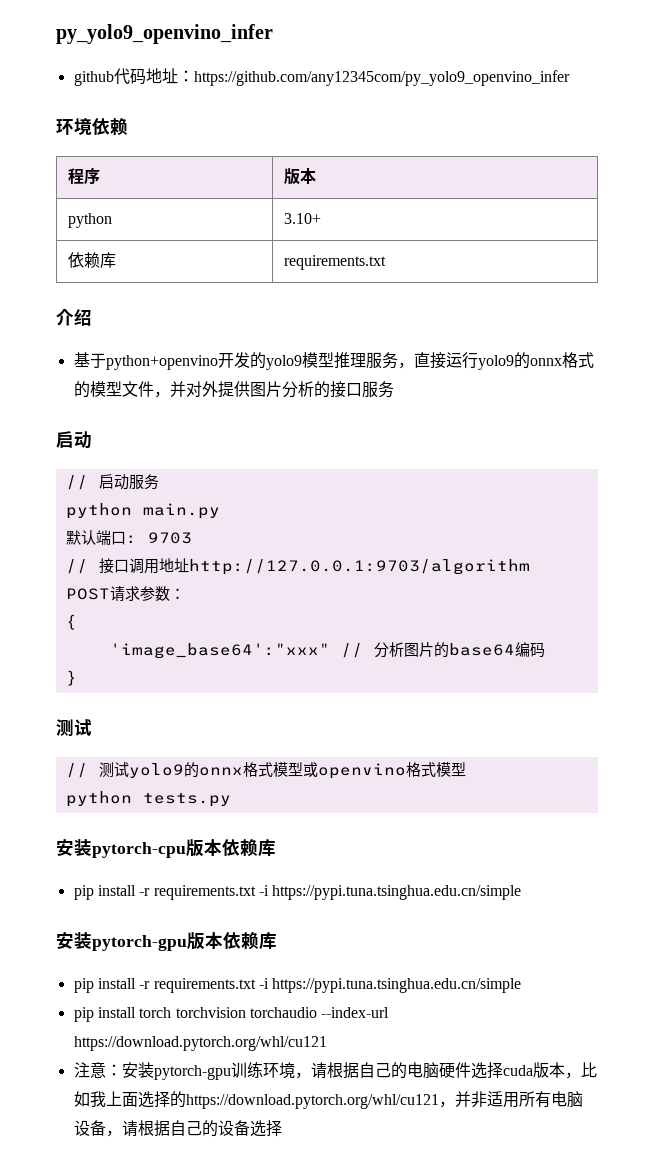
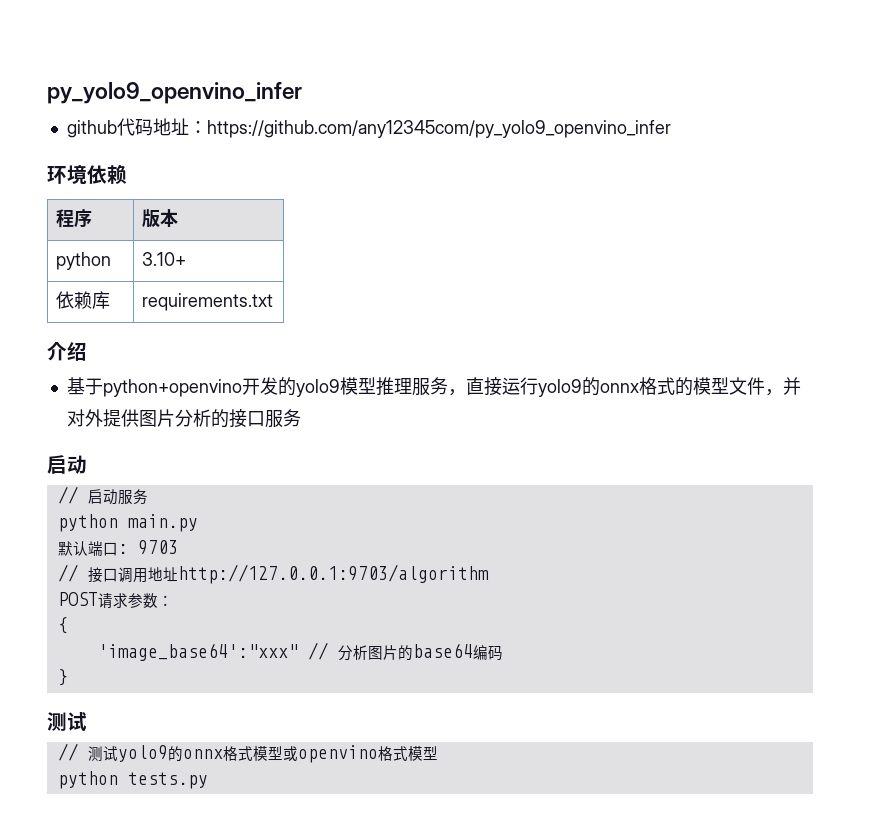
- 安装pytorch-cpu版本依赖库
- pip install -r requirements.txt -i https://pypi.tuna.tsinghua.edu.cn/simple
- 安装pytorch-gpu版本依赖库
- pip install -r requirements.txt -i https://pypi.tuna.tsinghua.edu.cn/simple
- pip install torch torchvision torchaudio --index-url https://download.pytorch.org/whl/cu121
- 注意：安装pytorch-gpu训练环境，请根据自己的电脑硬件选择cuda版本，比如我上面选择的https://download.pytorch.org/whl/cu121，并非适用所有电脑设备，请根据自己的设备选择

